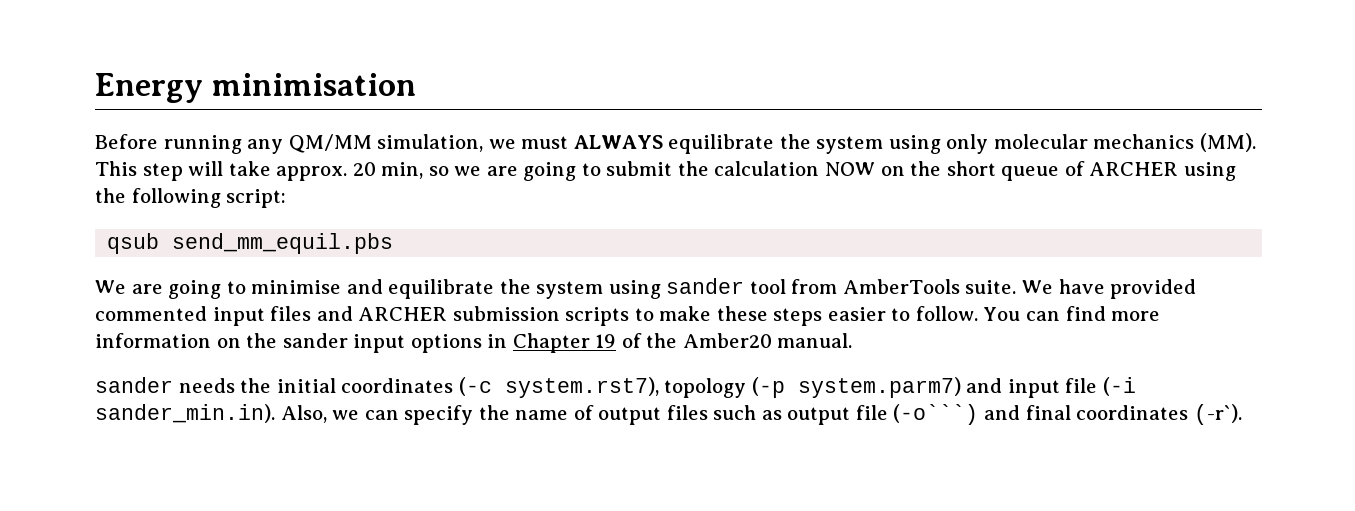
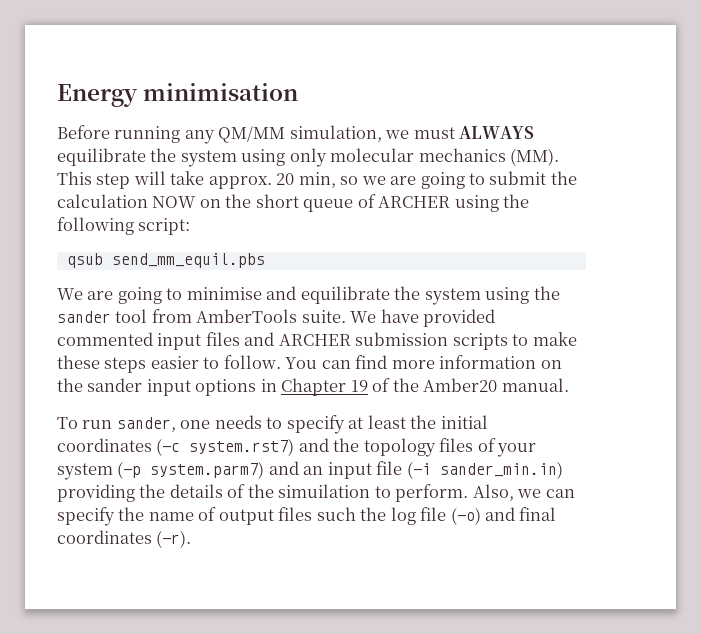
- We are going to minimise and equilibrate the system using sander tool from AmberTools suite.
+ We are going to minimise and equilibrate the system using the sander tool from AmberTools suite.
- sander needs the initial coordinates (-c system.rst7), topology (-p system.parm7) and input file (-i sander_min.in). Also, we can specify the name of output files such as output file (-o```) and final coordinates (-r`).
+ To run sander, one needs to specify at least the initial coordinates (-c system.rst7) and the topology files of your system (-p system.parm7) and an input file (-i sander_min.in) providing the details of the simuilation to perform. Also, we can specify the name of output files such the log file (-o) and final coordinates (-r).

